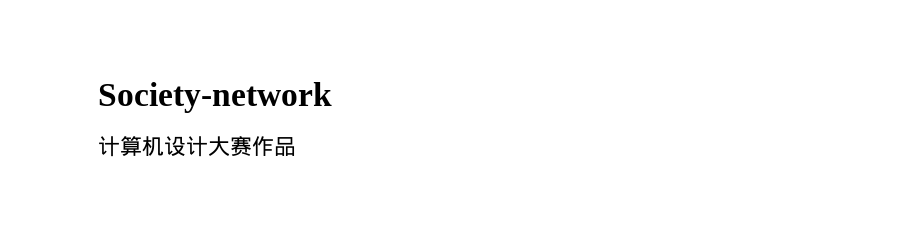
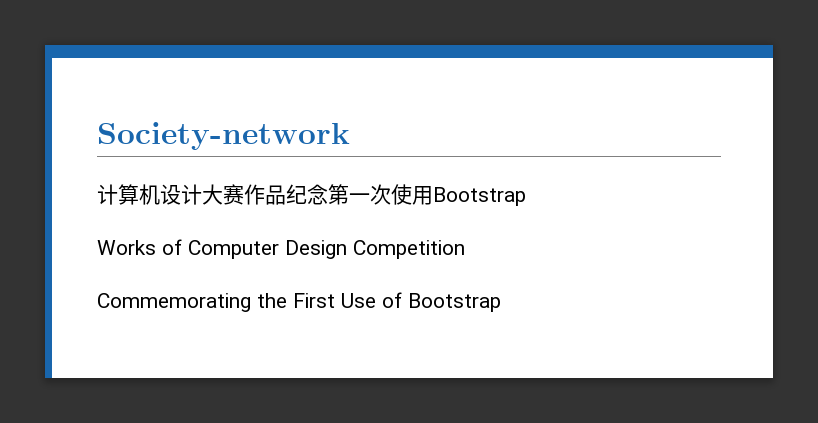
- 计算机设计大赛作品
+ 计算机设计大赛作品纪念第一次使用Bootstrap
+ Works of Computer Design Competition
+ Commemorating the First Use of Bootstrap

